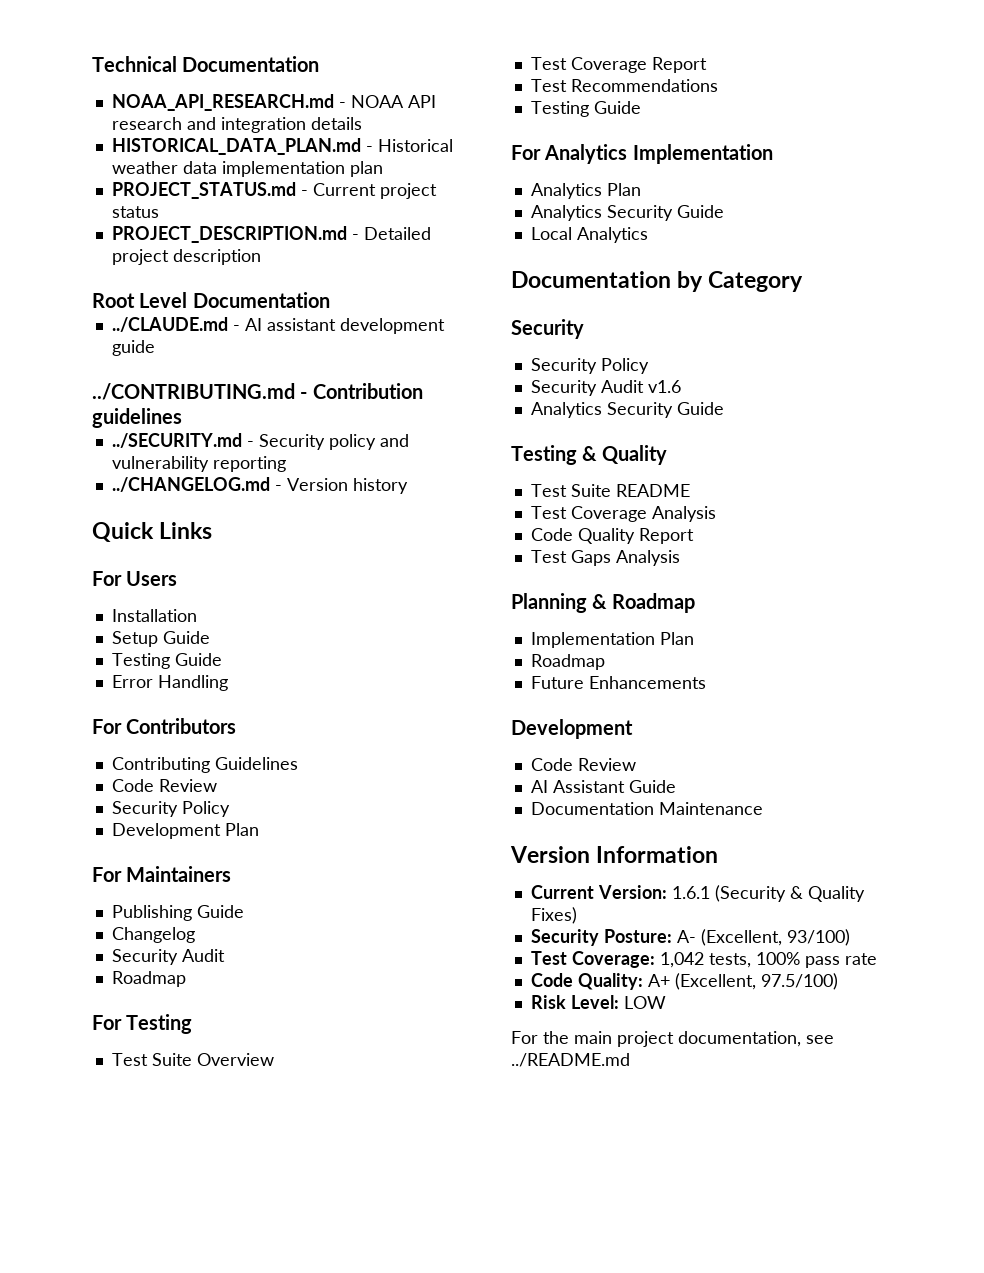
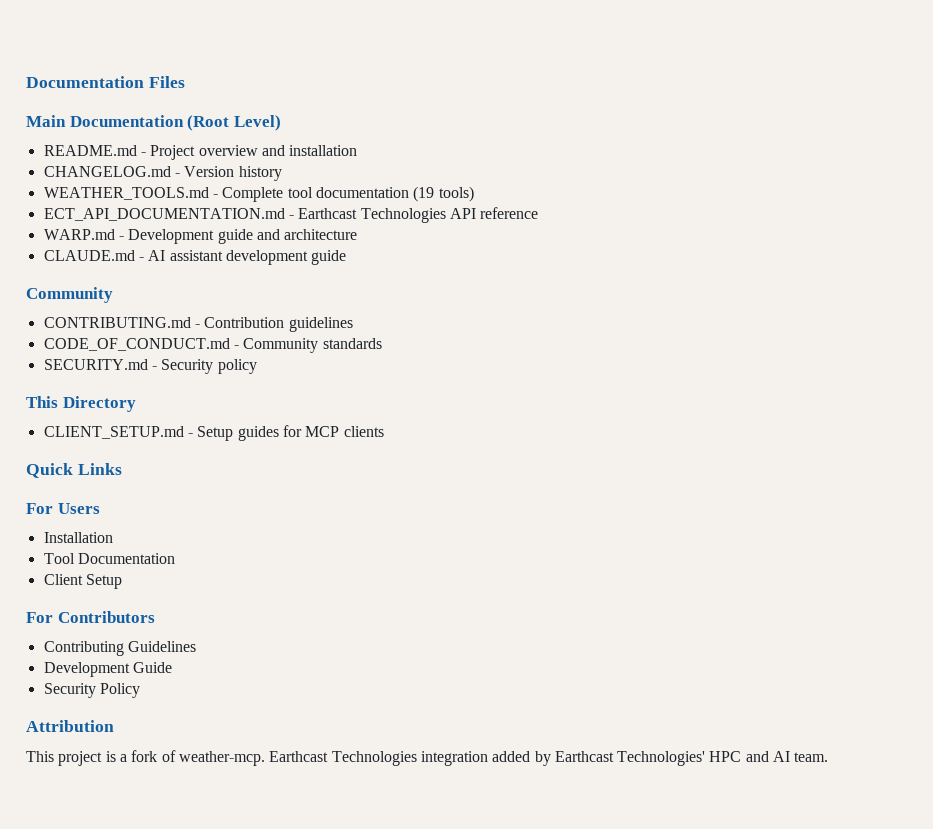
- Technical Documentation
- NOAA_API_RESEARCH.md - NOAA API research and integration details
- HISTORICAL_DATA_PLAN.md - Historical weather data implementation plan
- PROJECT_STATUS.md - Current project status
- PROJECT_DESCRIPTION.md - Detailed project description
- Root Level Documentation
- ../CLAUDE.md - AI assistant development guide
- ../CONTRIBUTING.md - Contribution guidelines
+ Documentation Files
+ Main Documentation (Root Level)
+ README.md - Project overview and installation
+ CHANGELOG.md - Version history
+ WEATHER_TOOLS.md - Complete tool documentation (19 tools)
+ ECT_API_DOCUMENTATION.md - Earthcast Technologies API reference
+ WARP.md - Development guide and architecture
+ CLAUDE.md - AI assistant development guide
+ Community
+ CONTRIBUTING.md - Contribution guidelines
- ../SECURITY.md - Security policy and vulnerability reporting
- ../CHANGELOG.md - Version history
+ CODE_OF_CONDUCT.md - Community standards
+ SECURITY.md - Security policy
+ This Directory
+ CLIENT_SETUP.md - Setup guides for MCP clients
- Setup Guide
- Testing Guide
- Error Handling
+ Tool Documentation
+ Client Setup
  Contributing Guidelines
- Code Review
+ Development Guide
  Security Policy
- Development Plan
- For Maintainers
- Publishing Guide
- Changelog
- Security Audit
- Roadmap
- For Testing
- Test Suite Overview
- Test Coverage Report
- Test Recommendations
- Testing Guide
- For Analytics Implementation
- Analytics Plan
- Analytics Security Guide
- Local Analytics
- Documentation by Category
- Security
- Security Policy
- Security Audit v1.6
- Analytics Security Guide
- Testing & Quality
- Test Suite README
- Test Coverage Analysis
- Code Quality Report
- Test Gaps Analysis
- Planning & Roadmap
- Implementation Plan
- Roadmap
- Future Enhancements
- Development
- Code Review
- AI Assistant Guide
- Documentation Maintenance
- Version Information
- Current Version: 1.6.1 (Security & Quality Fixes)
- Security Posture: A- (Excellent, 93/100)
- Test Coverage: 1,042 tests, 100% pass rate
- Code Quality: A+ (Excellent, 97.5/100)
- Risk Level: LOW
- For the main project documentation, see ../README.md
+ Attribution
+ This project is a fork of weather-mcp. Earthcast Technologies integration added by Earthcast Technologies' HPC and AI team.

